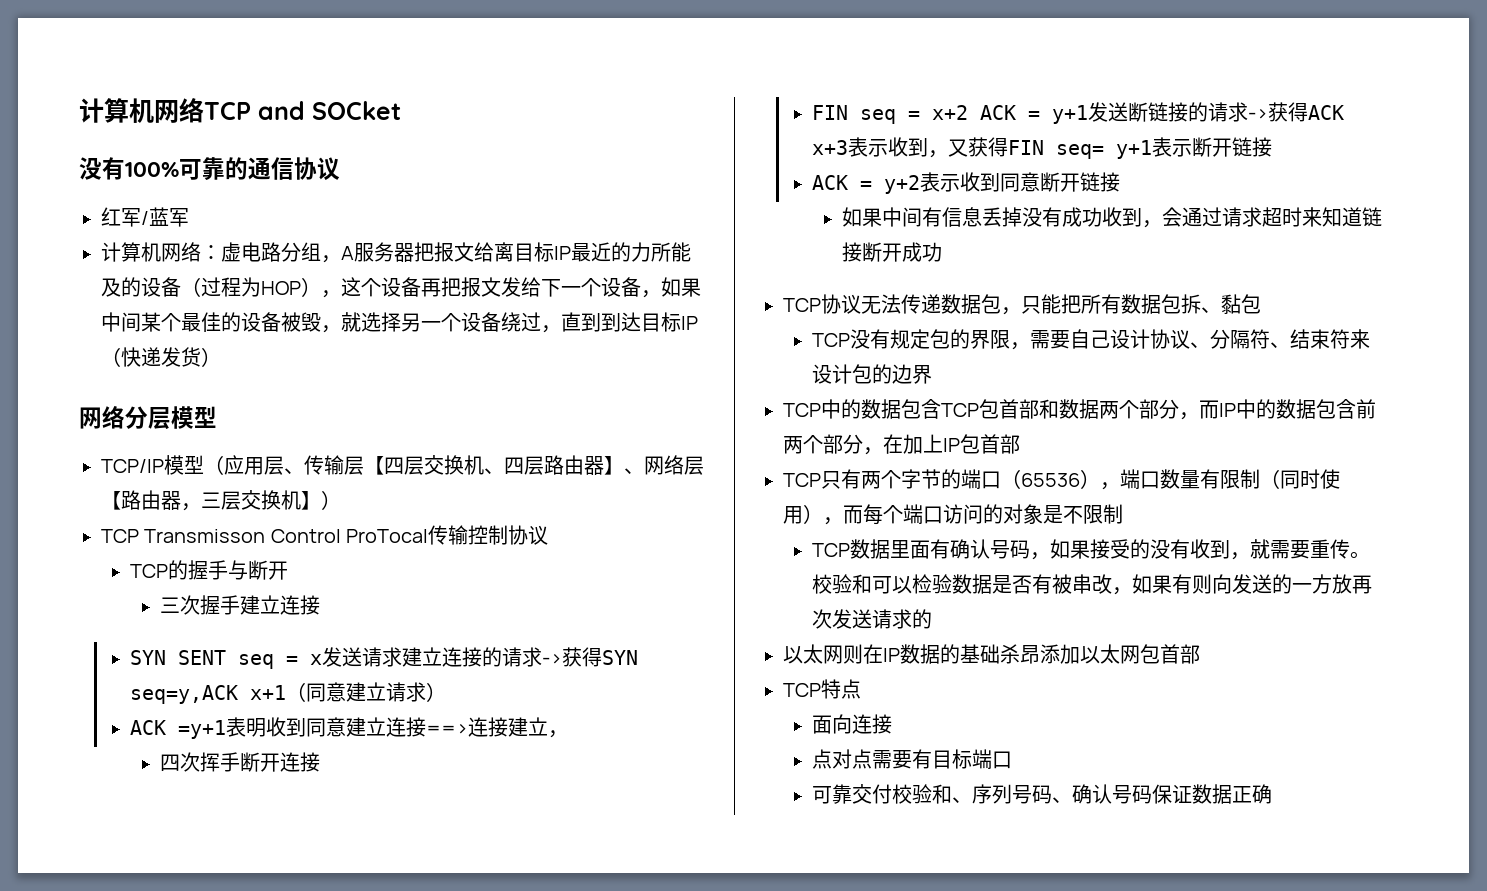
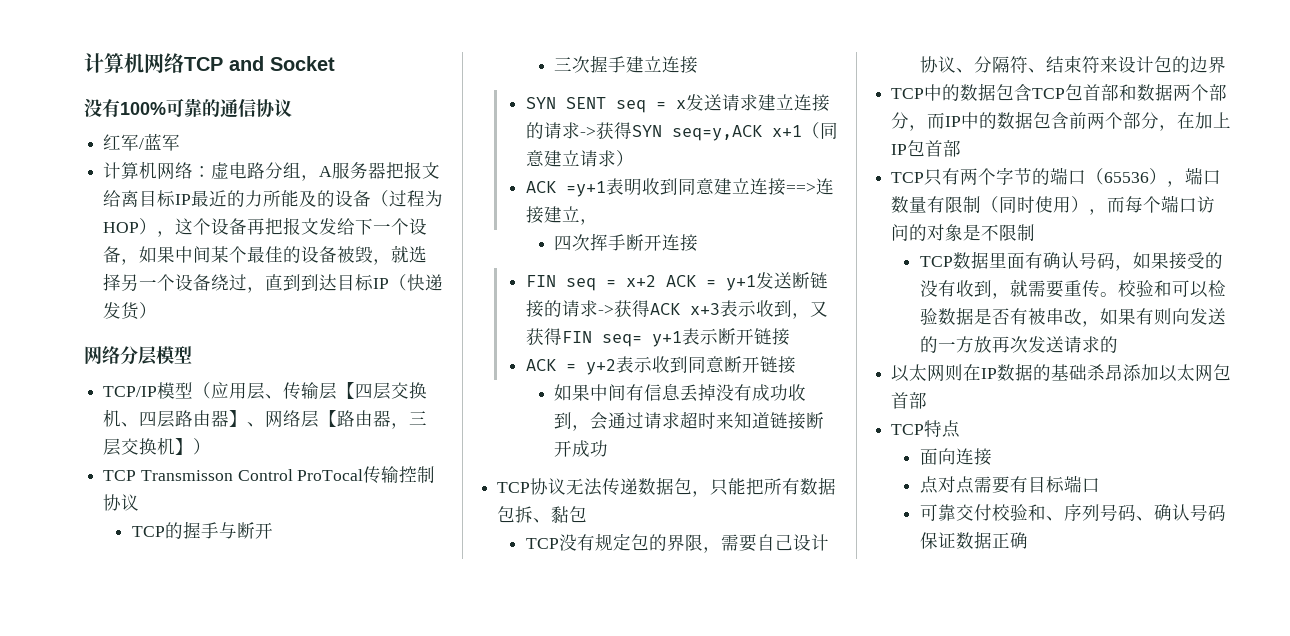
- 计算机网络TCP and SOCket
+ 计算机网络TCP and Socket

